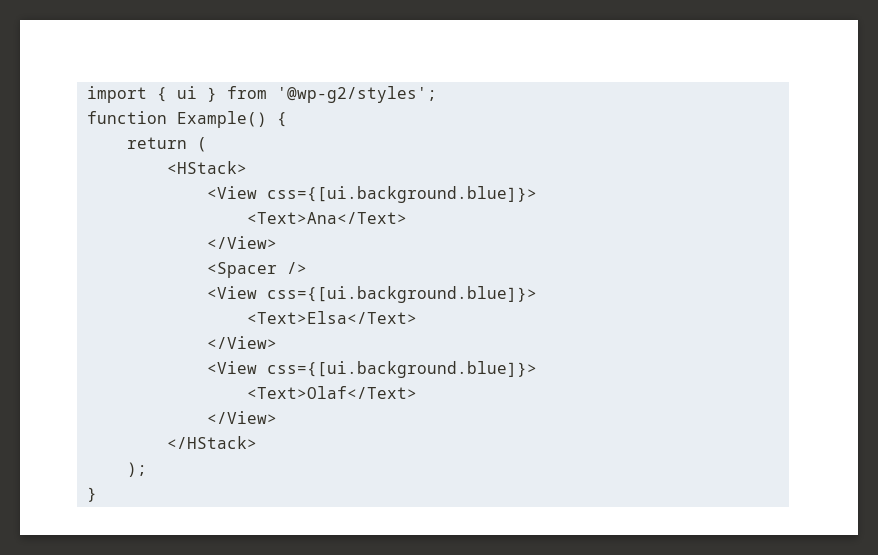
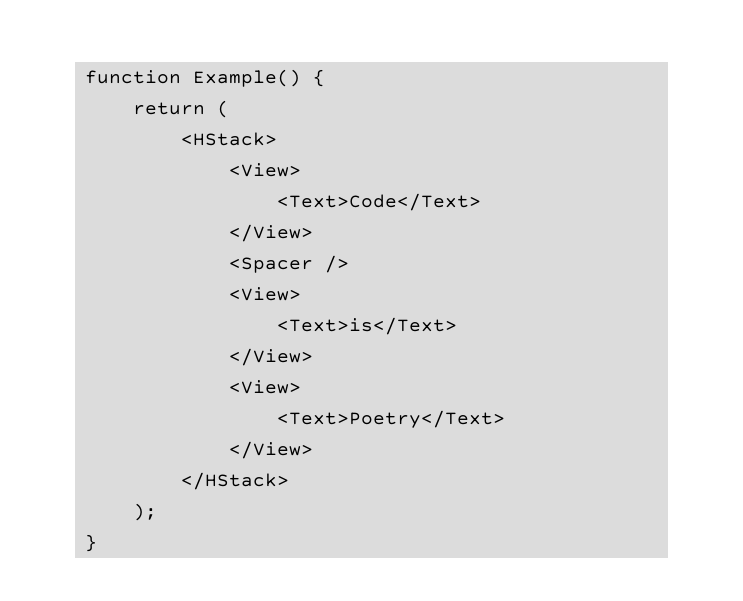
- import { ui } from '@wp-g2/styles';
  <HStack>
- <View css={[ui.background.blue]}>
- <Text>Ana</Text>
+ <View>
+ <Text>Code</Text>
  <Spacer />
- <View css={[ui.background.blue]}>
- <Text>Elsa</Text>
+ <View>
+ <Text>is</Text>
  </View>
- <View css={[ui.background.blue]}>
- <Text>Olaf</Text>
+ <View>
+ <Text>Poetry</Text>

